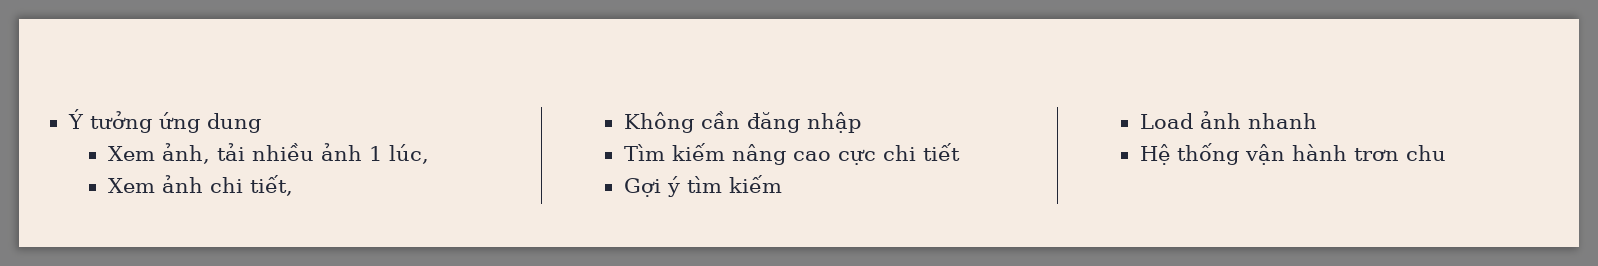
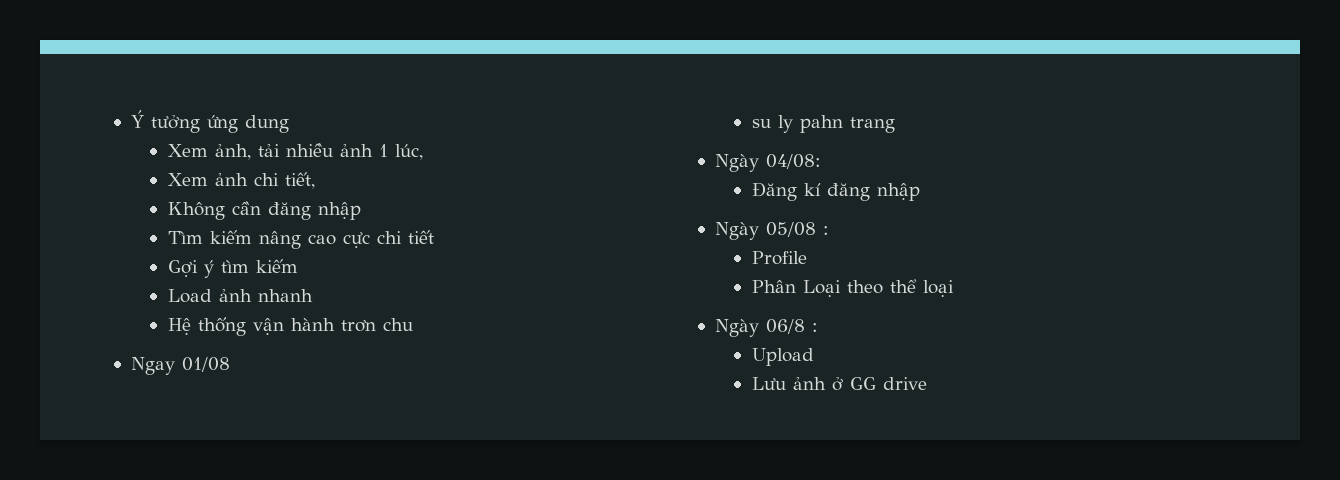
+ Ngay 01/08
+ su ly pahn trang
+ Ngày 04/08:
+ Đăng kí đăng nhập
+ Ngày 05/08 :
+ Profile
+ Phân Loại theo thể loại
+ Ngày 06/8 :
+ Upload
+ Lưu ảnh ở GG drive

